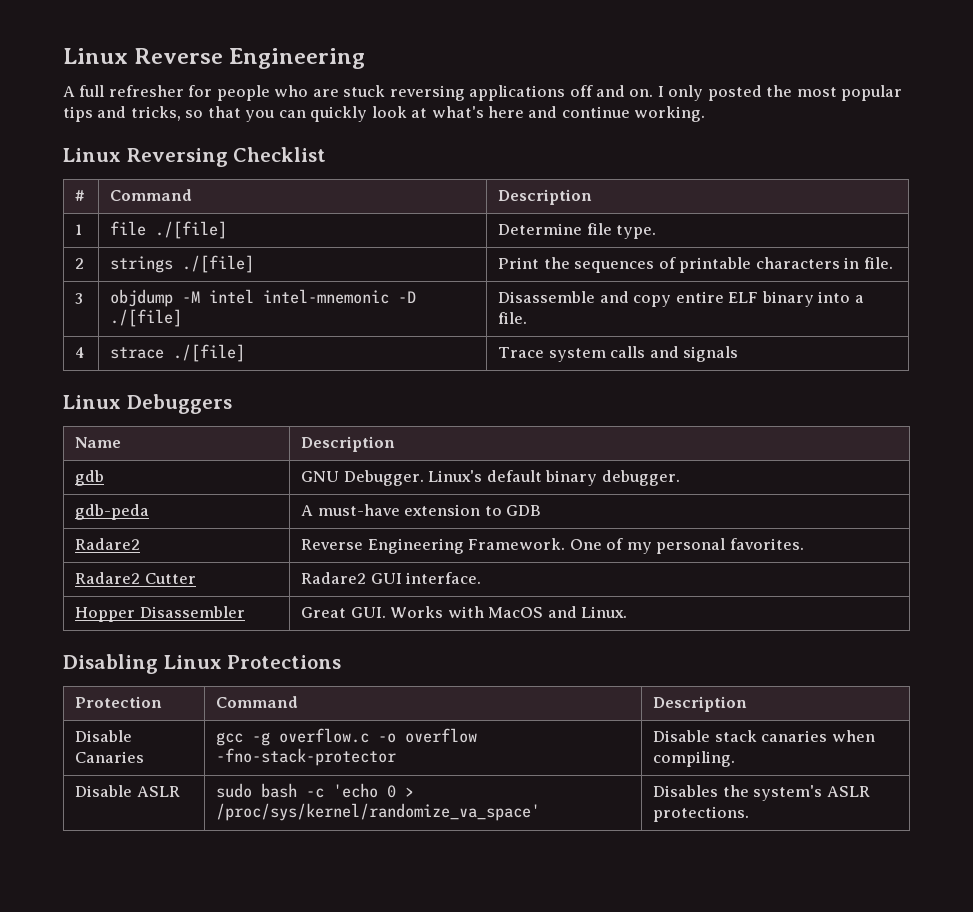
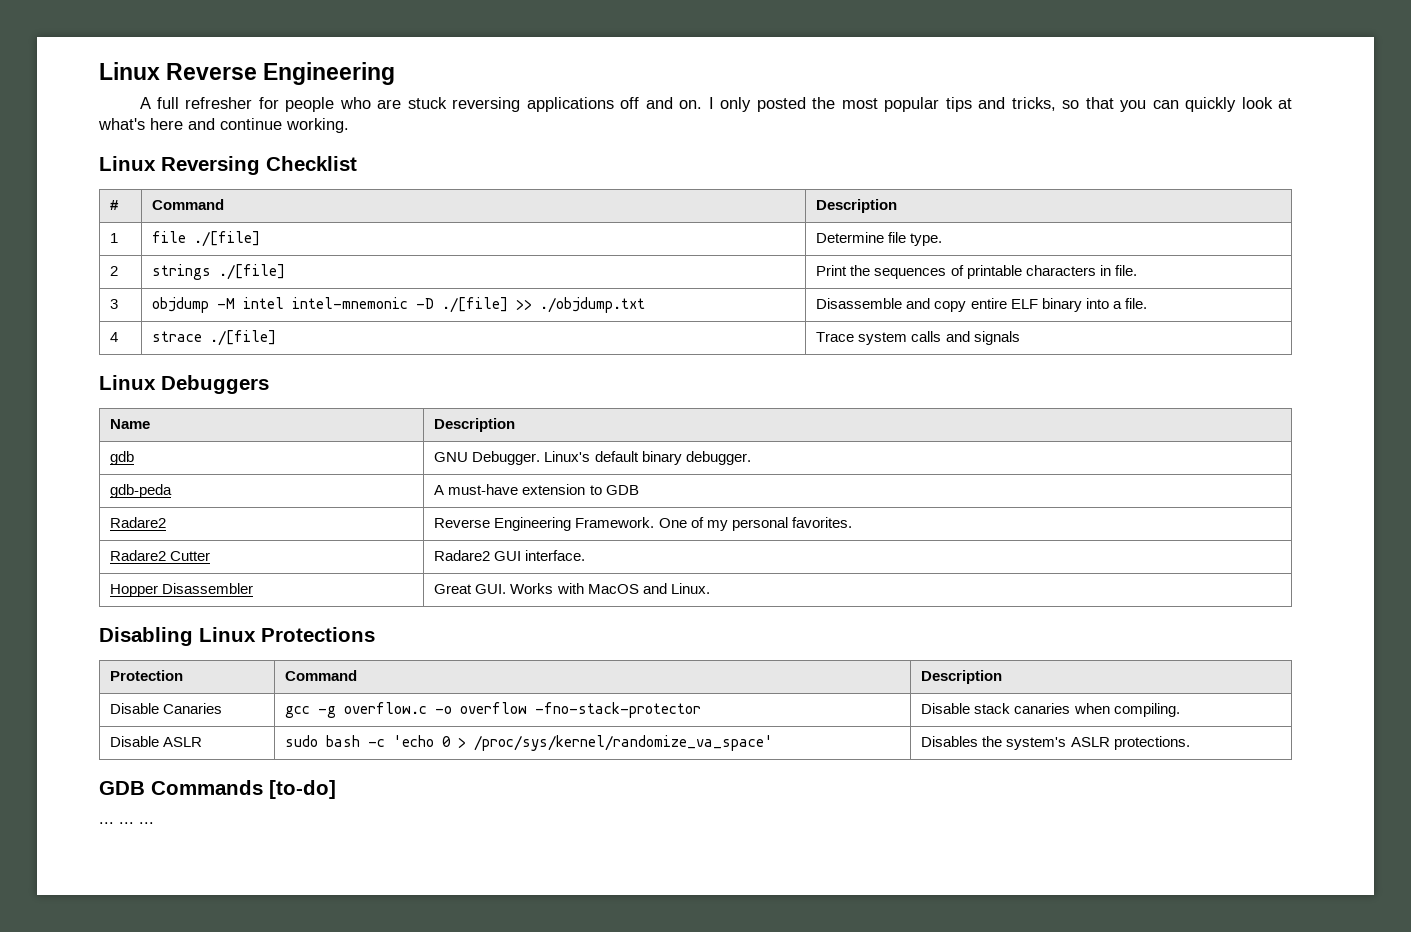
- 3 | objdump -M intel intel-mnemonic -D ./[file] | Disassemble and copy entire ELF binary into a file.
+ 3 | objdump -M intel intel-mnemonic -D ./[file] >> ./objdump.txt | Disassemble and copy entire ELF binary into a file.
+ GDB Commands [to-do]
+ ... ... ...

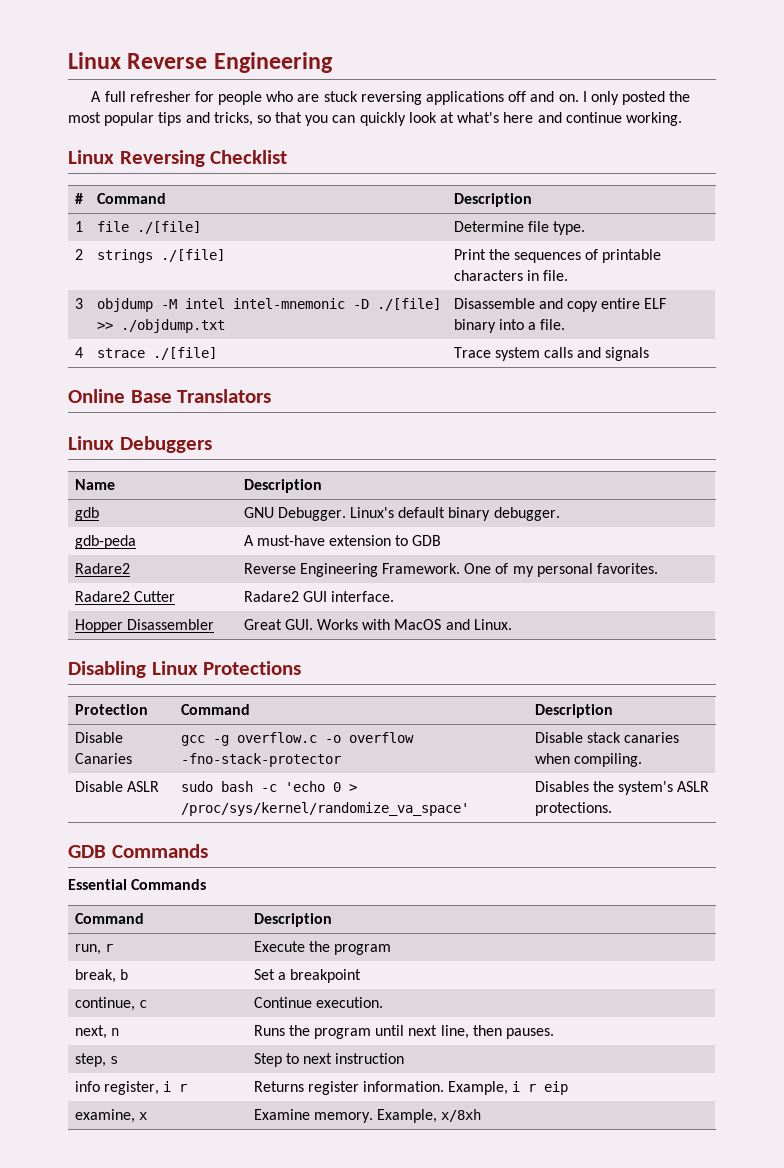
+ Online Base Translators
- GDB Commands [to-do]
- ... ... ...
+ GDB Commands
+ Essential Commands
+ Command | Description
+ run, r | Execute the program
+ break, b | Set a breakpoint
+ continue, c | Continue execution.
+ next, n | Runs the program until next line, then pauses.
+ step, s | Step to next instruction
+ info register, i r | Returns register information. Example, i r eip
+ examine, x | Examine memory. Example, x/8xh

